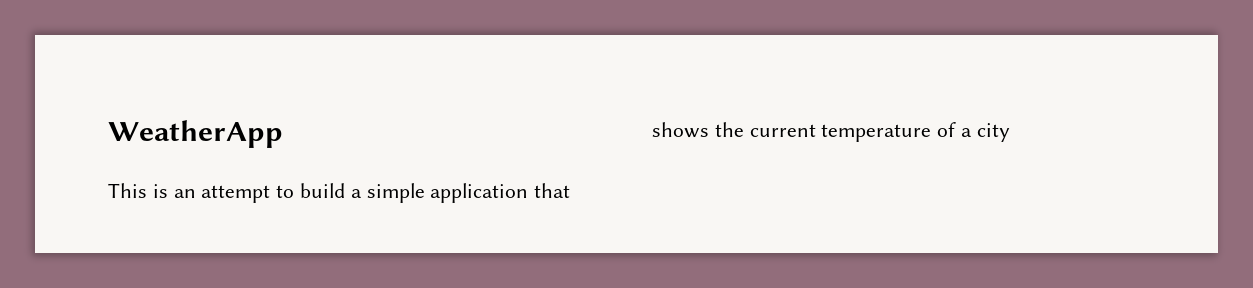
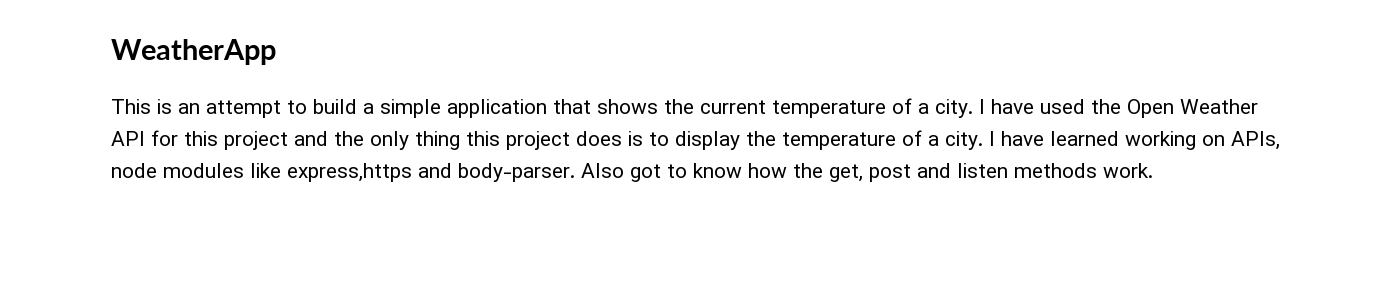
- This is an attempt to build a simple application that shows the current temperature of a city
+ This is an attempt to build a simple application that shows the current temperature of a city. I have used the Open Weather API for this project and the only thing this project does is to display the temperature of a city. I have learned working on APIs, node modules like express,https and body-parser. Also got to know how the get, post and listen methods work.

